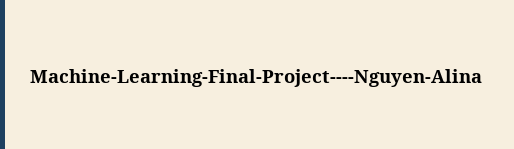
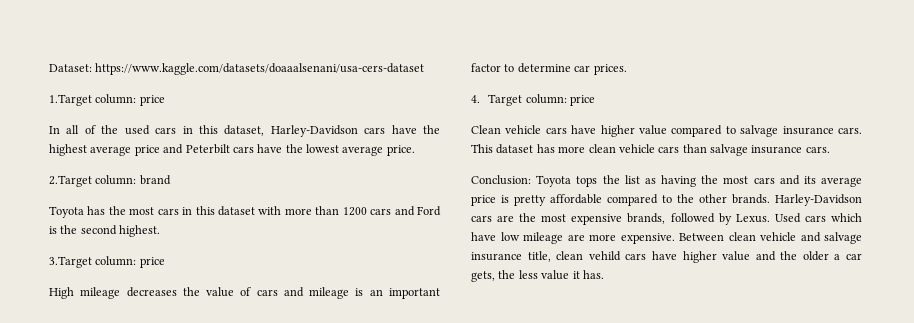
- Machine-Learning-Final-Project----Nguyen-Alina
+ Dataset: https://www.kaggle.com/datasets/doaaalsenani/usa-cers-dataset
+ 1.Target column: price
+ In all of the used cars in this dataset, Harley-Davidson cars have the highest average price and Peterbilt cars have the lowest average price.
+ 2.Target column: brand
+ Toyota has the most cars in this dataset with more than 1200 cars and Ford is the second highest.
+ 3.Target column: price
+ High mileage decreases the value of cars and mileage is an important factor to determine car prices.
+ 4. Target column: price
+ Clean vehicle cars have higher value compared to salvage insurance cars. This dataset has more clean vehicle cars than salvage insurance cars.
+ Conclusion: Toyota tops the list as having the most cars and its average price is pretty affordable compared to the other brands. Harley-Davidson cars are the most expensive brands, followed by Lexus. Used cars which have low mileage are more expensive. Between clean vehicle and salvage insurance title, clean vehild cars have higher value and the older a car gets, the less value it has.

